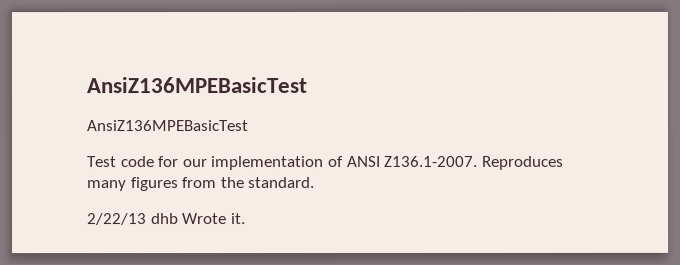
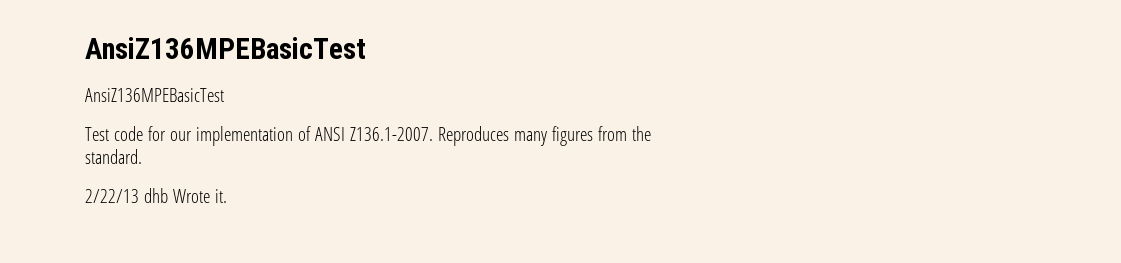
- Test code for our implementation of ANSI Z136.1-2007. Reproduces many figures from the standard.
+ Test code for our implementation of ANSI Z136.1-2007. Reproduces many figures from the
+ standard.

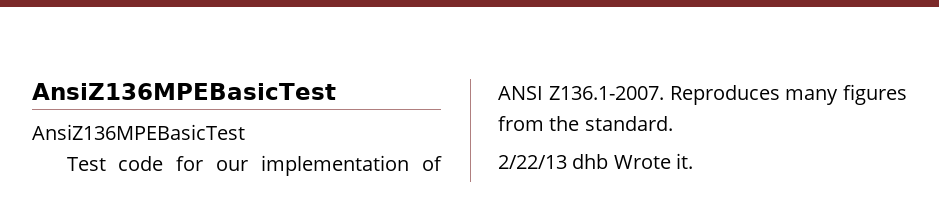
- Test code for our implementation of ANSI Z136.1-2007. Reproduces many figures from the
- standard.
+ Test code for our implementation of ANSI Z136.1-2007. Reproduces many figures from the standard.

